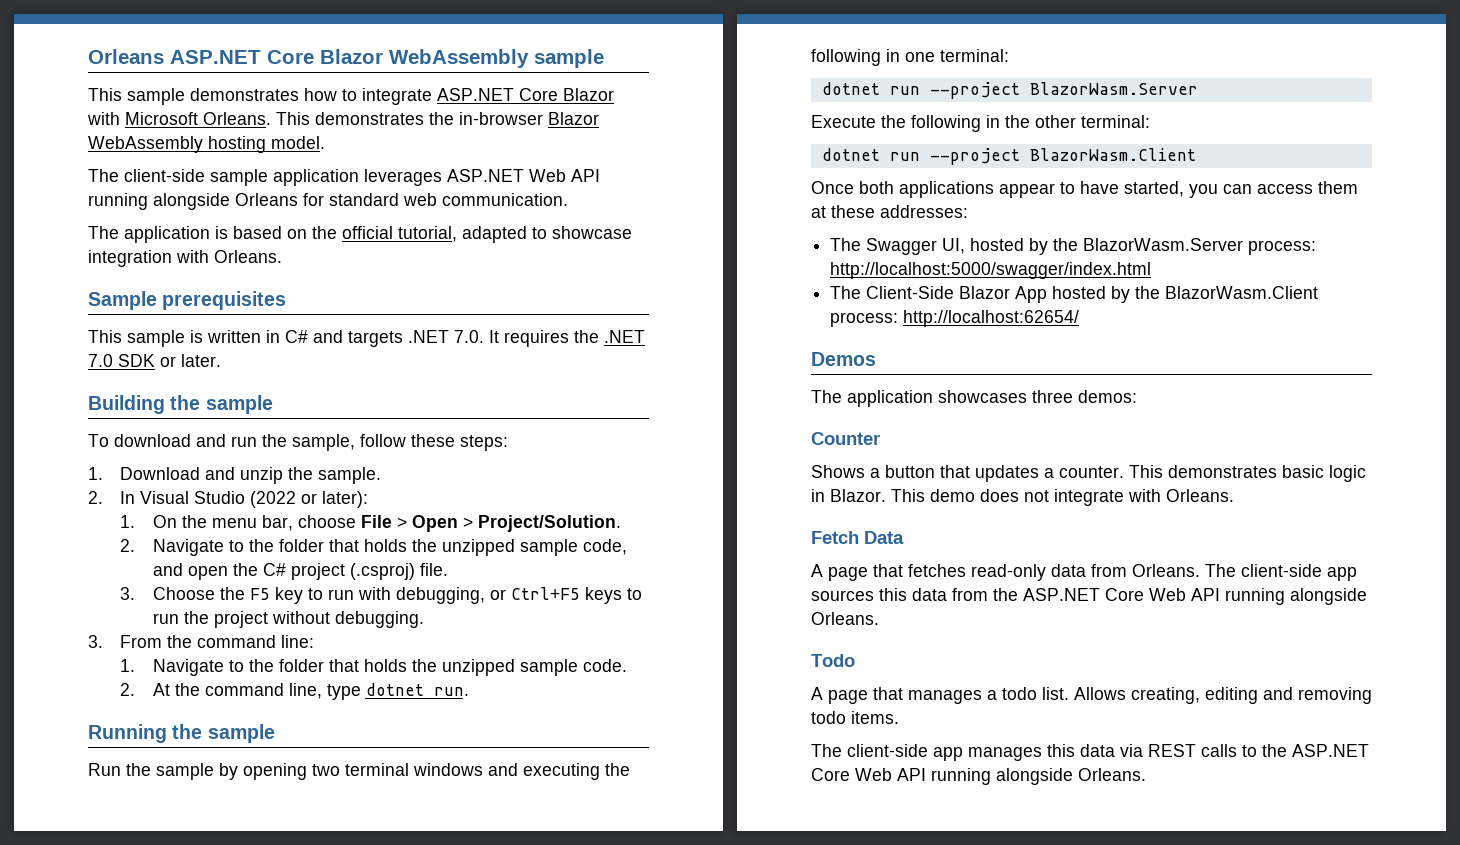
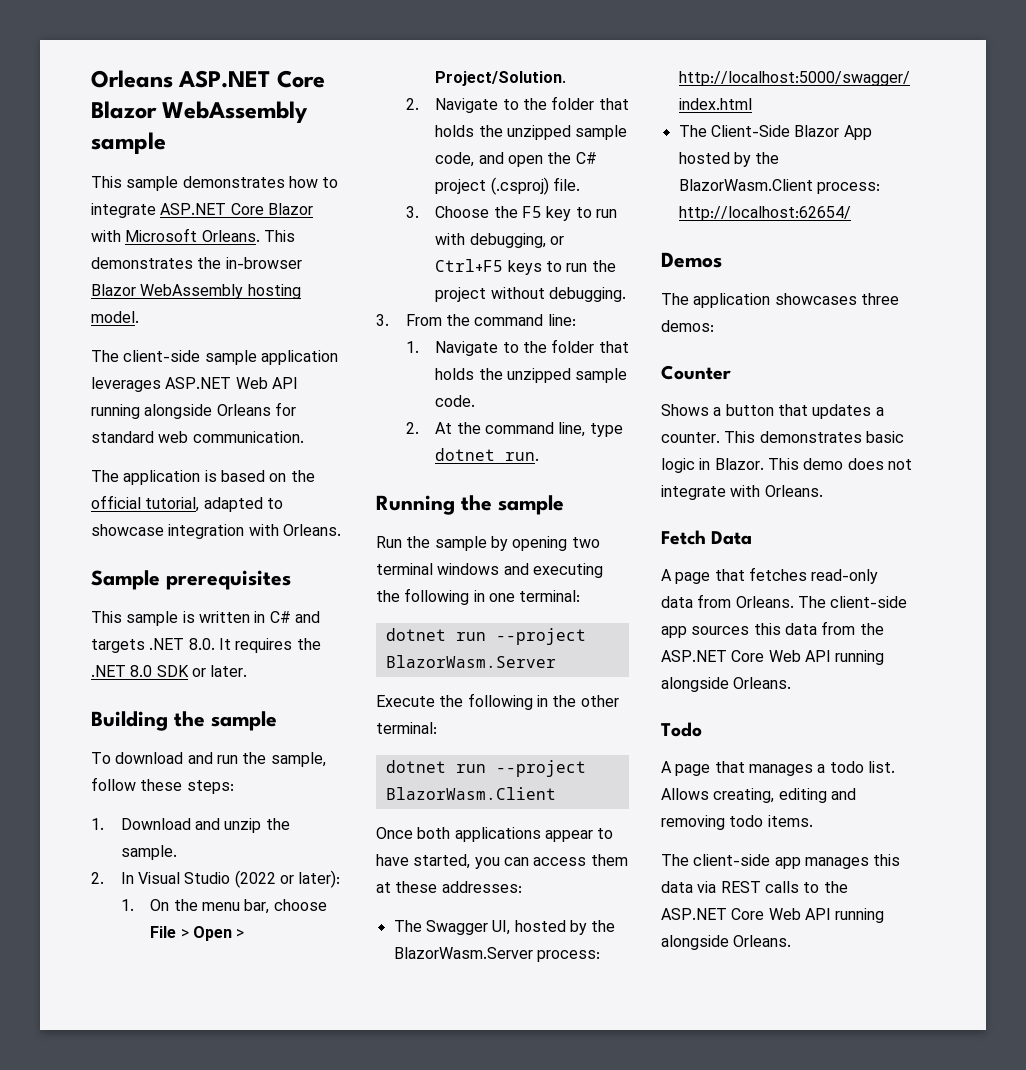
- This sample is written in C# and targets .NET 7.0. It requires the .NET 7.0 SDK or later.
+ This sample is written in C# and targets .NET 8.0. It requires the .NET 8.0 SDK or later.

